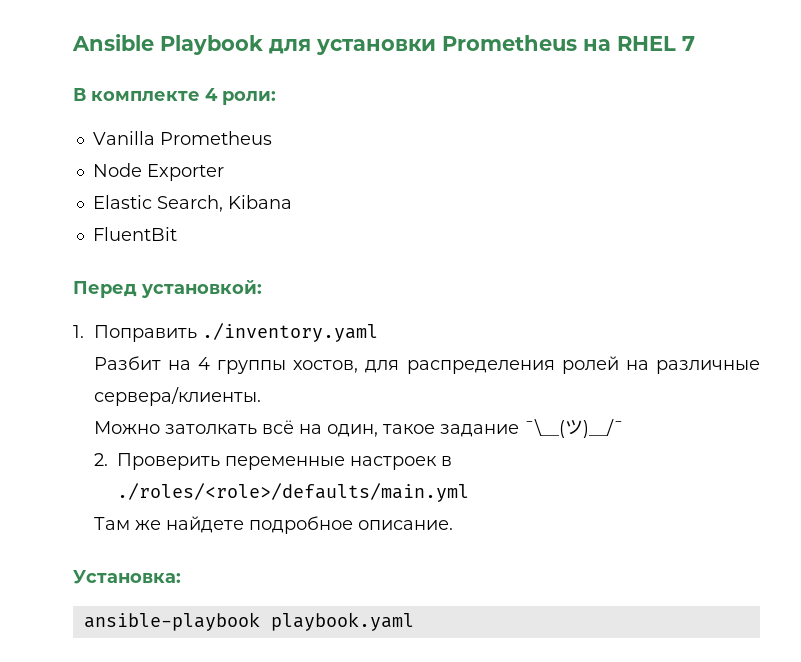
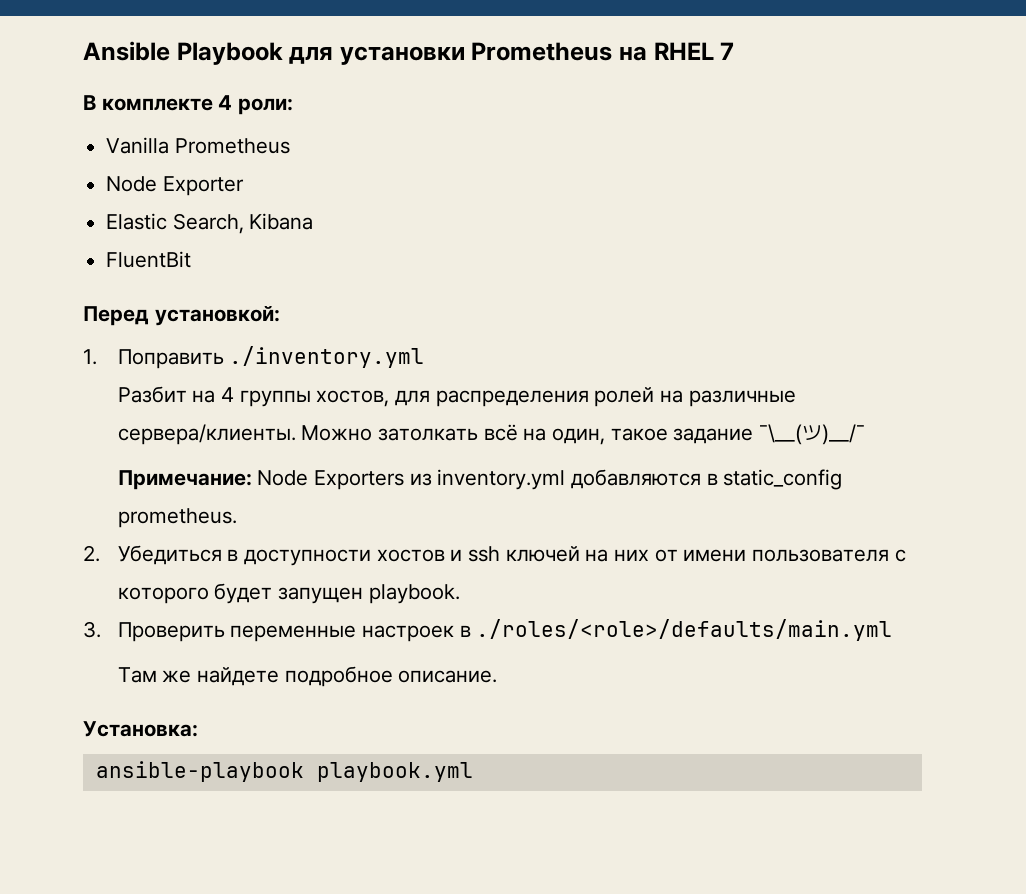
- 1. Поправить ./inventory.yaml
+ 1. Поправить ./inventory.yml
- Разбит на 4 группы хостов, для распределения ролей на различные сервера/клиенты.
- Можно затолкать всё на один, такое задание ¯\＿(ツ)＿/¯
+ Разбит на 4 группы хостов, для распределения ролей на различные сервера/клиенты. Можно затолкать всё на один, такое задание ¯\＿(ツ)＿/¯
- 2. Проверить переменные настроек в ./roles/<role>/defaults/main.yml
+ Примечание: Node Exporters из inventory.yml добавляются в static_config prometheus.
+ 2. Убедиться в доступности хостов и ssh ключей на них от имени пользователя с которого будет запущен playbook.
+ 3. Проверить переменные настроек в ./roles/<role>/defaults/main.yml
- ansible-playbook playbook.yaml
+ ansible-playbook playbook.yml

